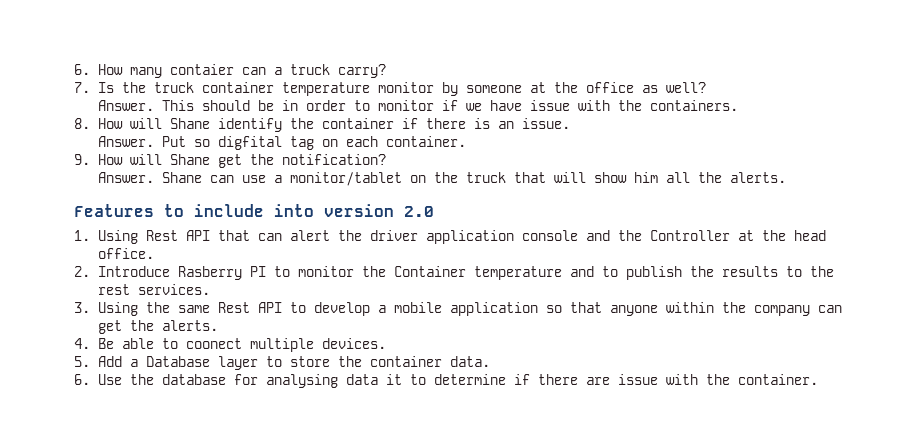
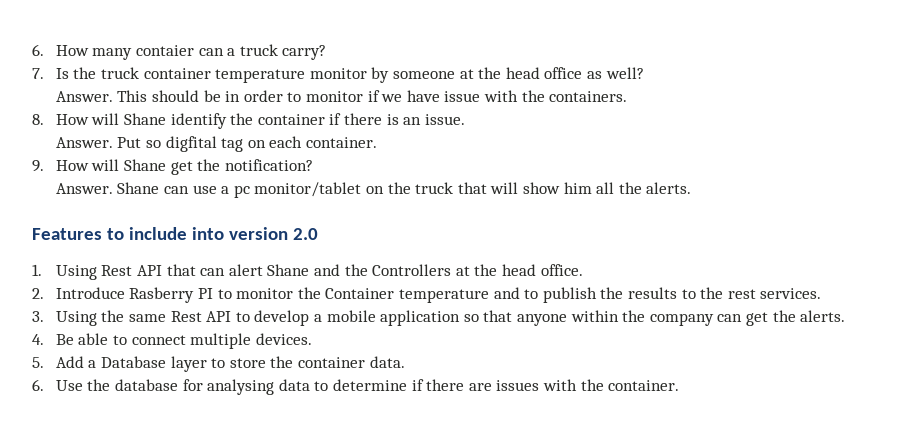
- 7. Is the truck container temperature monitor by someone at the office as well?
+ 7. Is the truck container temperature monitor by someone at the head office as well?
- Shane can use a monitor/tablet on the truck that will show him all the alerts.
+ Shane can use a pc monitor/tablet on the truck that will show him all the alerts.
- 1. Using Rest API that can alert the driver application console and the Controller at the head office.
+ 1. Using Rest API that can alert Shane and the Controllers at the head office.
- 4. Be able to coonect multiple devices.
+ 4. Be able to connect multiple devices.
- 6. Use the database for analysing data it to determine if there are issue with the container.
+ 6. Use the database for analysing data to determine if there are issues with the container.

